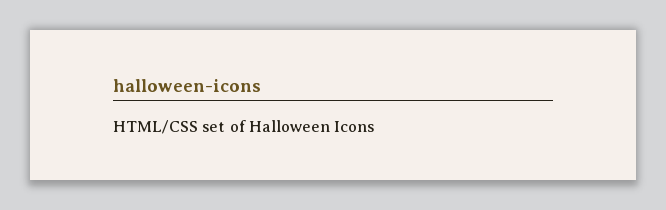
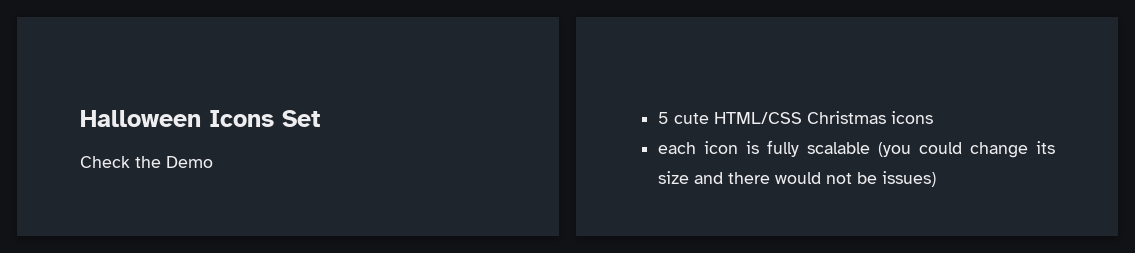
- halloween-icons
- HTML/CSS set of Halloween Icons
+ Halloween Icons Set
+ Check the Demo
+ 5 cute HTML/CSS Christmas icons
+ each icon is fully scalable (you could change its size and there would not be issues)

